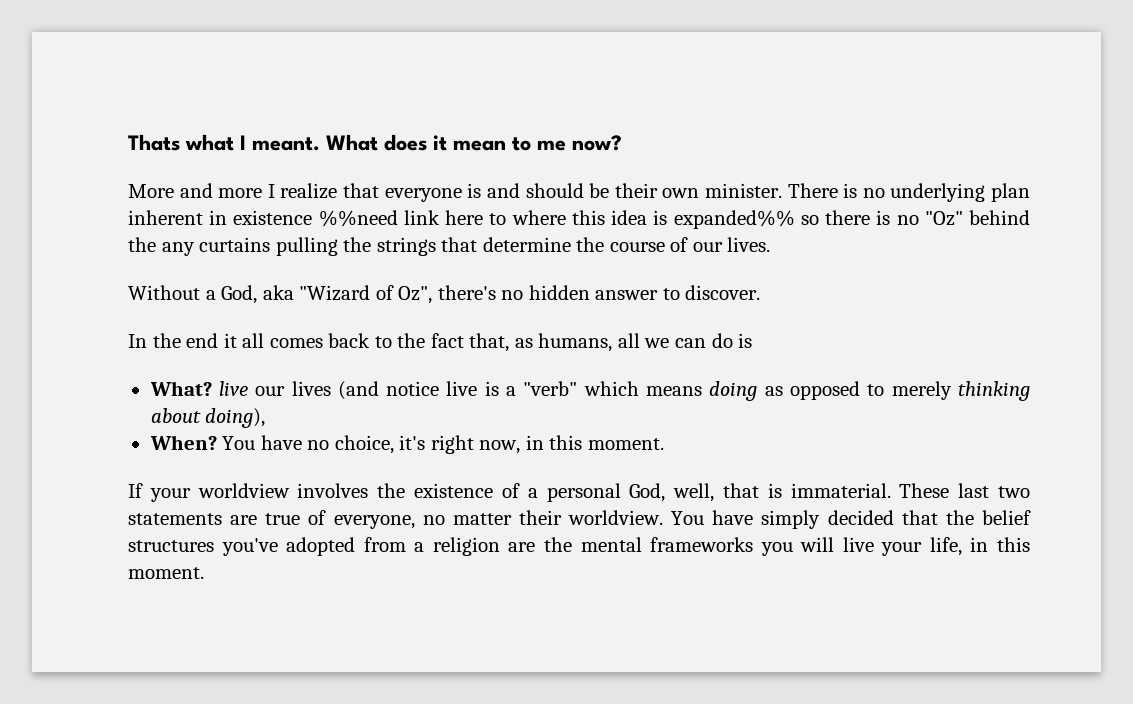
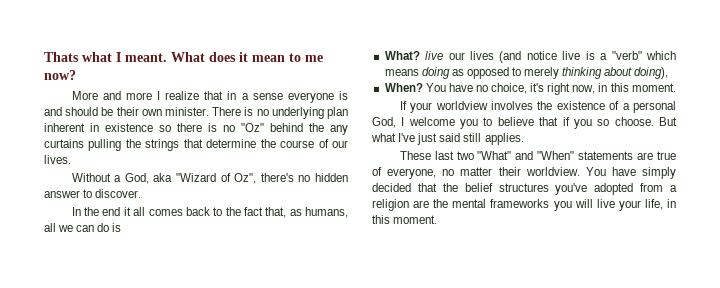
- More and more I realize that everyone is and should be their own minister.
+ More and more I realize that in a sense everyone is and should be their own minister.
- There is no underlying plan inherent in existence %%need link here to where this idea is expanded%% so there is no "Oz" behind the any curtains pulling the strings that determine the course of our lives.
+ There is no underlying plan inherent in existence so there is no "Oz" behind the any curtains pulling the strings that determine the course of our lives.
- If your worldview involves the existence of a personal God, well, that is immaterial. These last two statements are true of everyone, no matter their worldview.
+ If your worldview involves the existence of a personal God, I welcome you to believe that if you so choose. But what I've just said still applies.
+ These last two "What" and "When" statements are true of everyone, no matter their worldview.

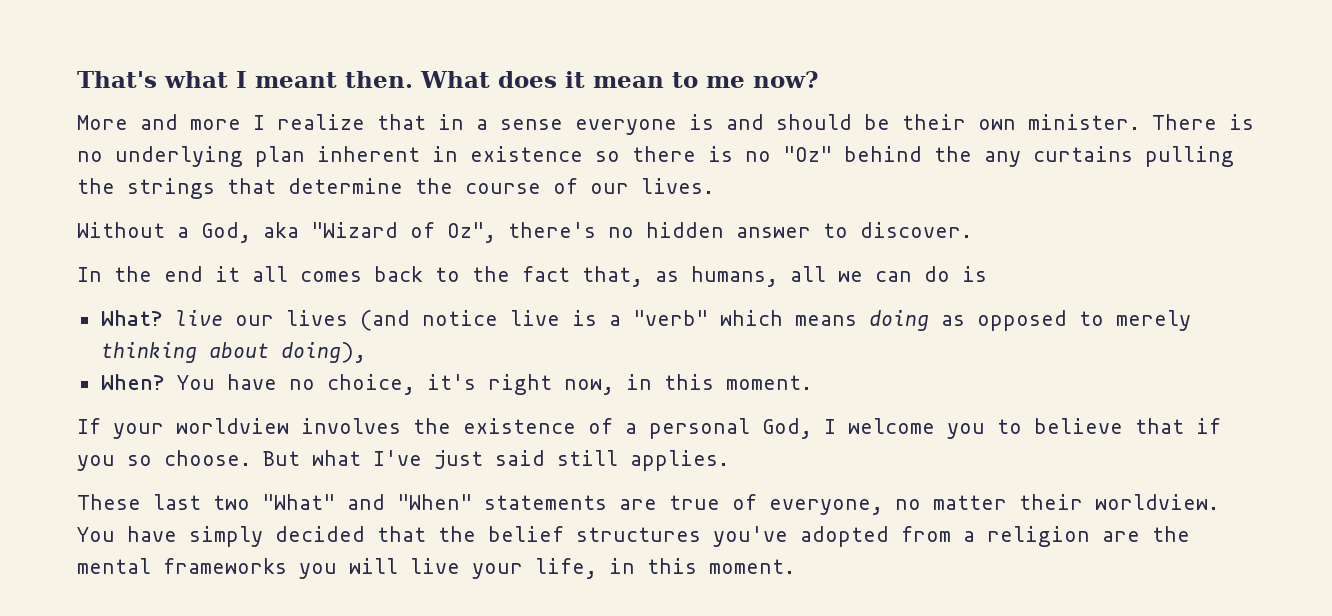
- Thats what I meant.
+ That's what I meant then.

